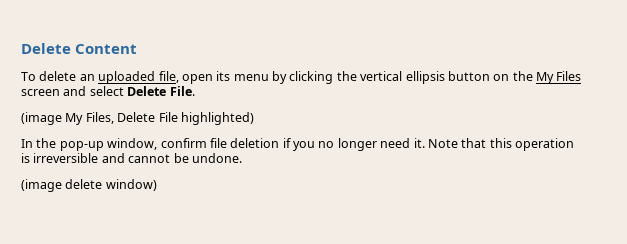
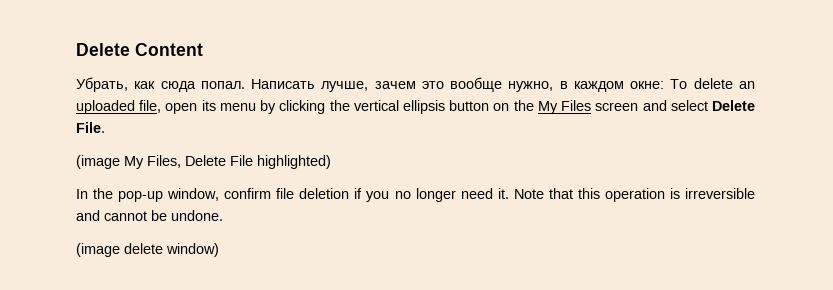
- To delete an uploaded file, open its menu by clicking the vertical ellipsis button on the My Files screen and select Delete File.
+ Убрать, как сюда попал. Написать лучше, зачем это вообще нужно, в каждом окне: To delete an uploaded file, open its menu by clicking the vertical ellipsis button on the My Files screen and select Delete File.

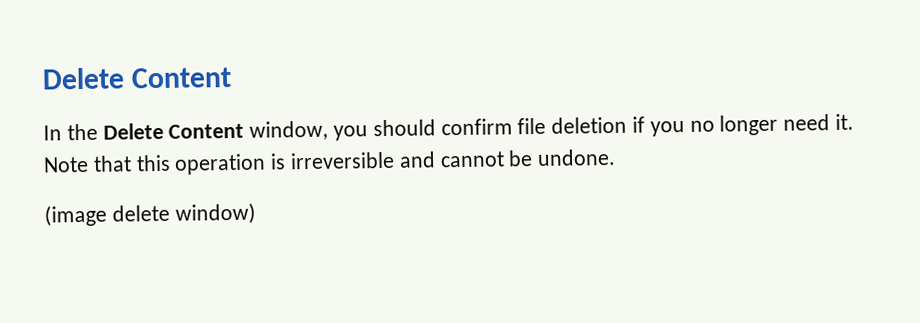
- Убрать, как сюда попал. Написать лучше, зачем это вообще нужно, в каждом окне: To delete an uploaded file, open its menu by clicking the vertical ellipsis button on the My Files screen and select Delete File.
- (image My Files, Delete File highlighted)
- In the pop-up window, confirm file deletion if you no longer need it.
+ In the Delete Content window, you should confirm file deletion if you no longer need it.

